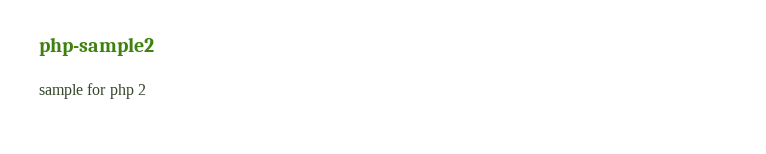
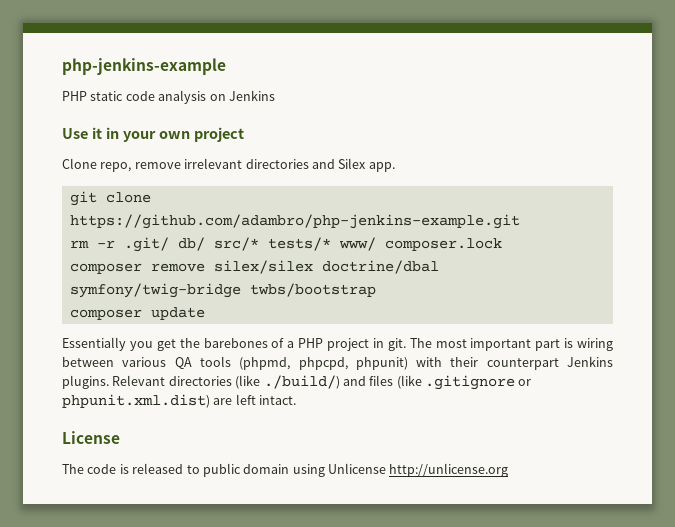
- php-sample2
- sample for php 2
+ php-jenkins-example
+ PHP static code analysis on Jenkins
+ Use it in your own project
+ Clone repo, remove irrelevant directories and Silex app.
+ git clone https://github.com/adambro/php-jenkins-example.git
+ rm -r .git/ db/ src/* tests/* www/ composer.lock
+ composer remove silex/silex doctrine/dbal symfony/twig-bridge twbs/bootstrap
+ composer update
+ Essentially you get the barebones of a PHP project in git. The most important part is wiring between various QA tools (phpmd, phpcpd, phpunit) with their counterpart Jenkins plugins. Relevant directories (like ./build/) and files (like .gitignore or phpunit.xml.dist) are left intact.
+ License
+ The code is released to public domain using Unlicense http://unlicense.org

